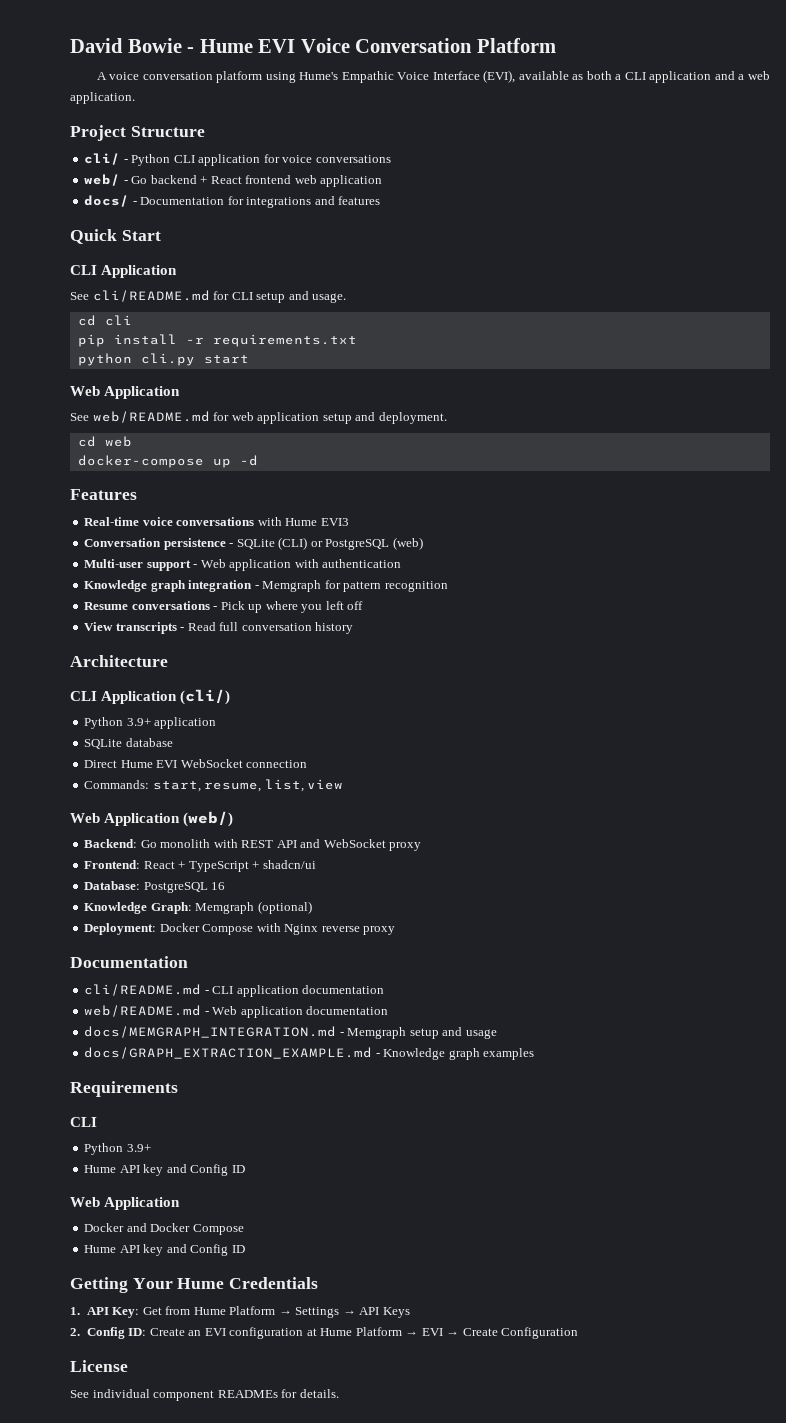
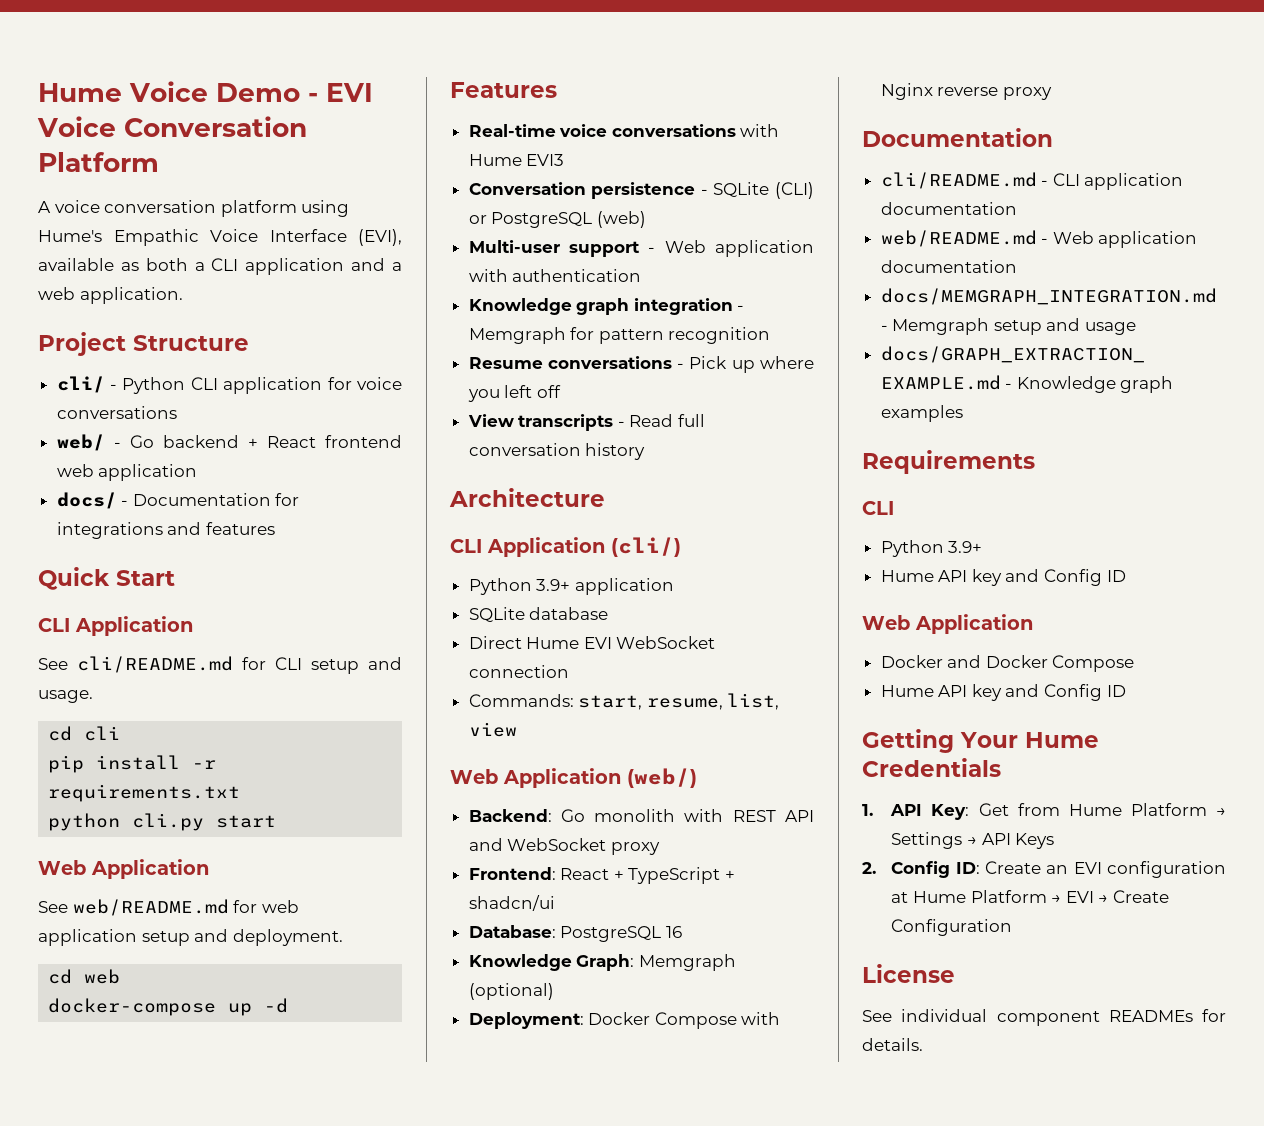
- David Bowie - Hume EVI Voice Conversation Platform
+ Hume Voice Demo - EVI Voice Conversation Platform

